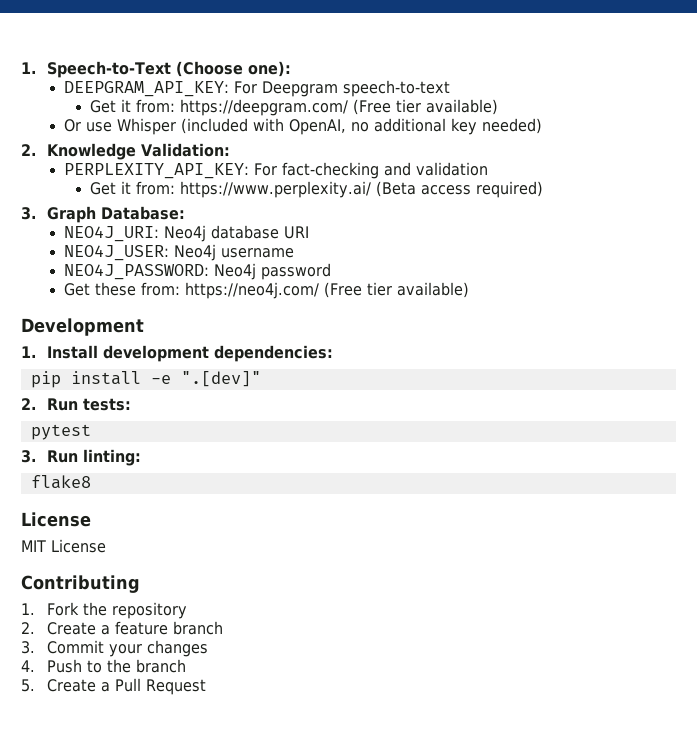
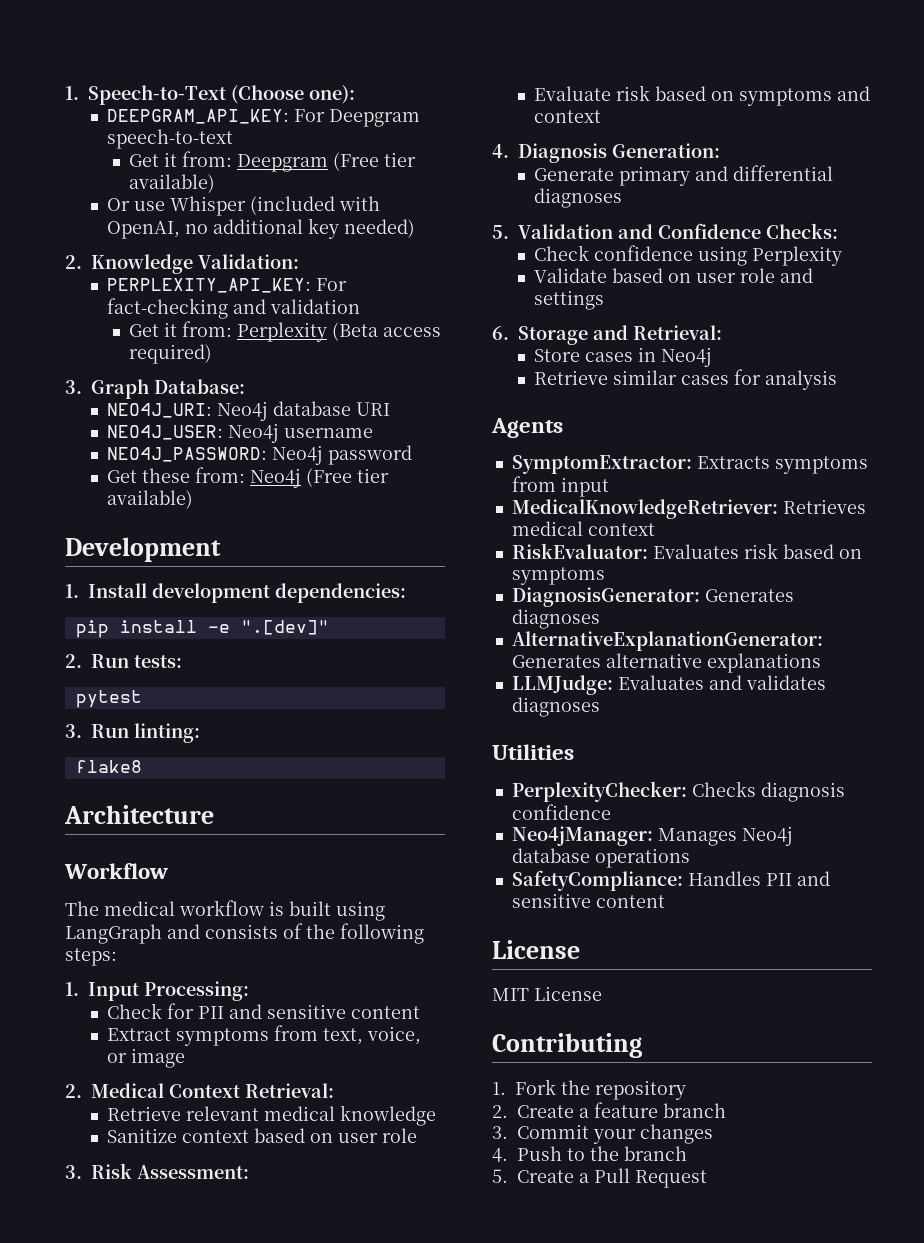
- Get it from: https://deepgram.com/ (Free tier available)
+ Get it from: Deepgram (Free tier available)
- Get it from: https://www.perplexity.ai/ (Beta access required)
+ Get it from: Perplexity (Beta access required)
- Get these from: https://neo4j.com/ (Free tier available)
+ Get these from: Neo4j (Free tier available)
+ Architecture
+ Workflow
+ The medical workflow is built using LangGraph and consists of the following steps:
+ 1. Input Processing:
+ Check for PII and sensitive content
+ Extract symptoms from text, voice, or image
+ 2. Medical Context Retrieval:
+ Retrieve relevant medical knowledge
+ Sanitize context based on user role
+ 3. Risk Assessment:
+ Evaluate risk based on symptoms and context
+ 4. Diagnosis Generation:
+ Generate primary and differential diagnoses
+ 5. Validation and Confidence Checks:
+ Check confidence using Perplexity
+ Validate based on user role and settings
+ 6. Storage and Retrieval:
+ Store cases in Neo4j
+ Retrieve similar cases for analysis
+ Agents
+ SymptomExtractor: Extracts symptoms from input
+ MedicalKnowledgeRetriever: Retrieves medical context
+ RiskEvaluator: Evaluates risk based on symptoms
+ DiagnosisGenerator: Generates diagnoses
+ AlternativeExplanationGenerator: Generates alternative explanations
+ LLMJudge: Evaluates and validates diagnoses
+ Utilities
+ PerplexityChecker: Checks diagnosis confidence
+ Neo4jManager: Manages Neo4j database operations
+ SafetyCompliance: Handles PII and sensitive content

